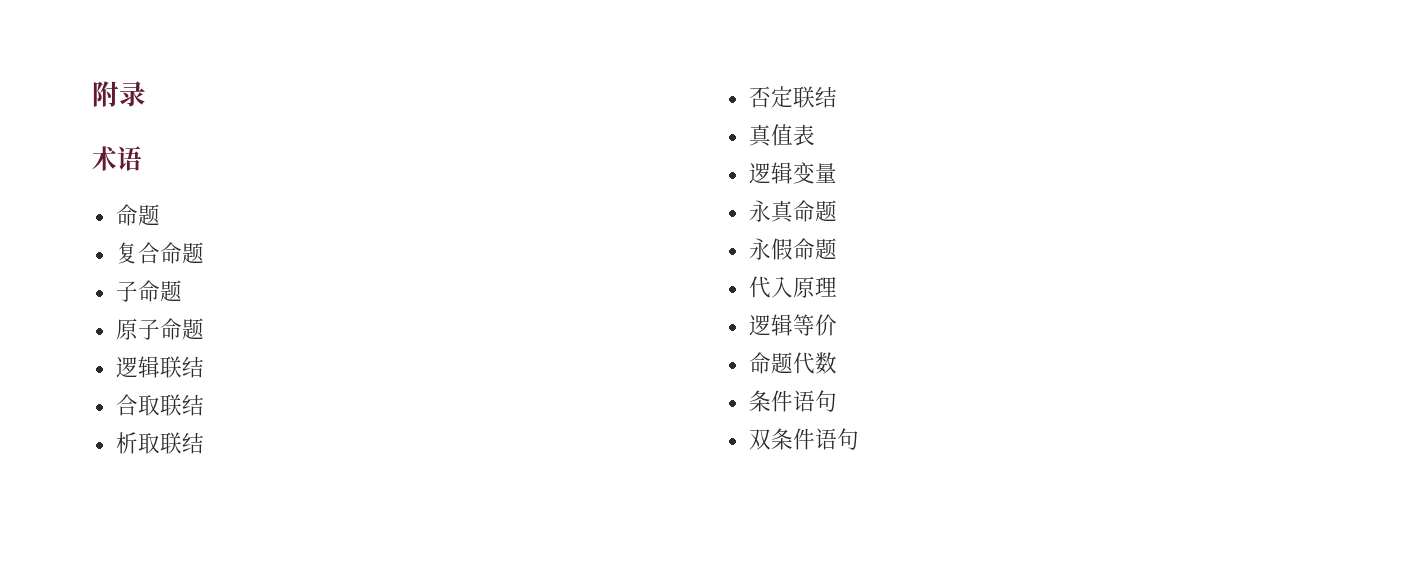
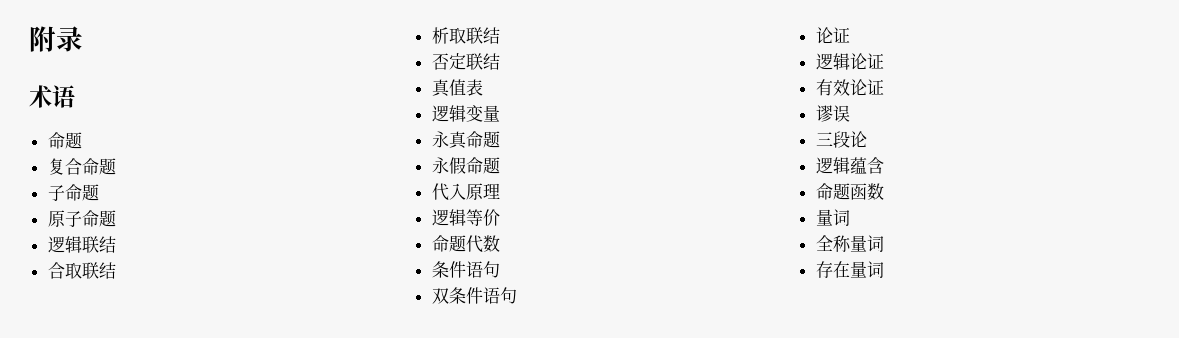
  双条件语句
+ 论证
+ 逻辑论证
+ 有效论证
+ 谬误
+ 三段论
+ 逻辑蕴含
+ 命题函数
+ 量词
+ 全称量词
+ 存在量词

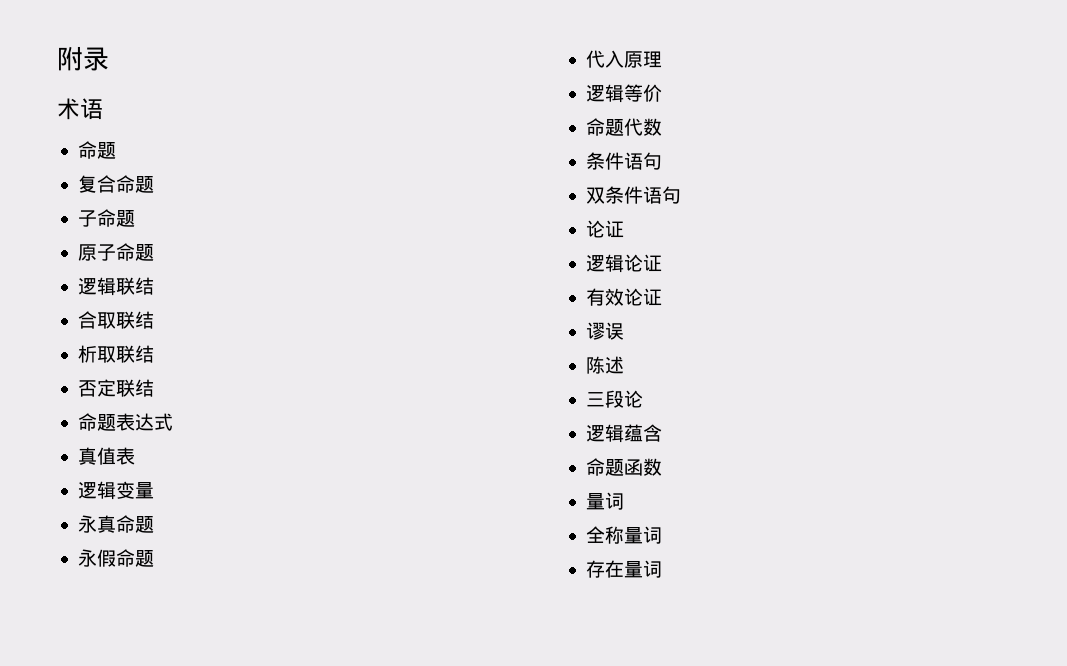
+ 命题表达式
+ 陈述

